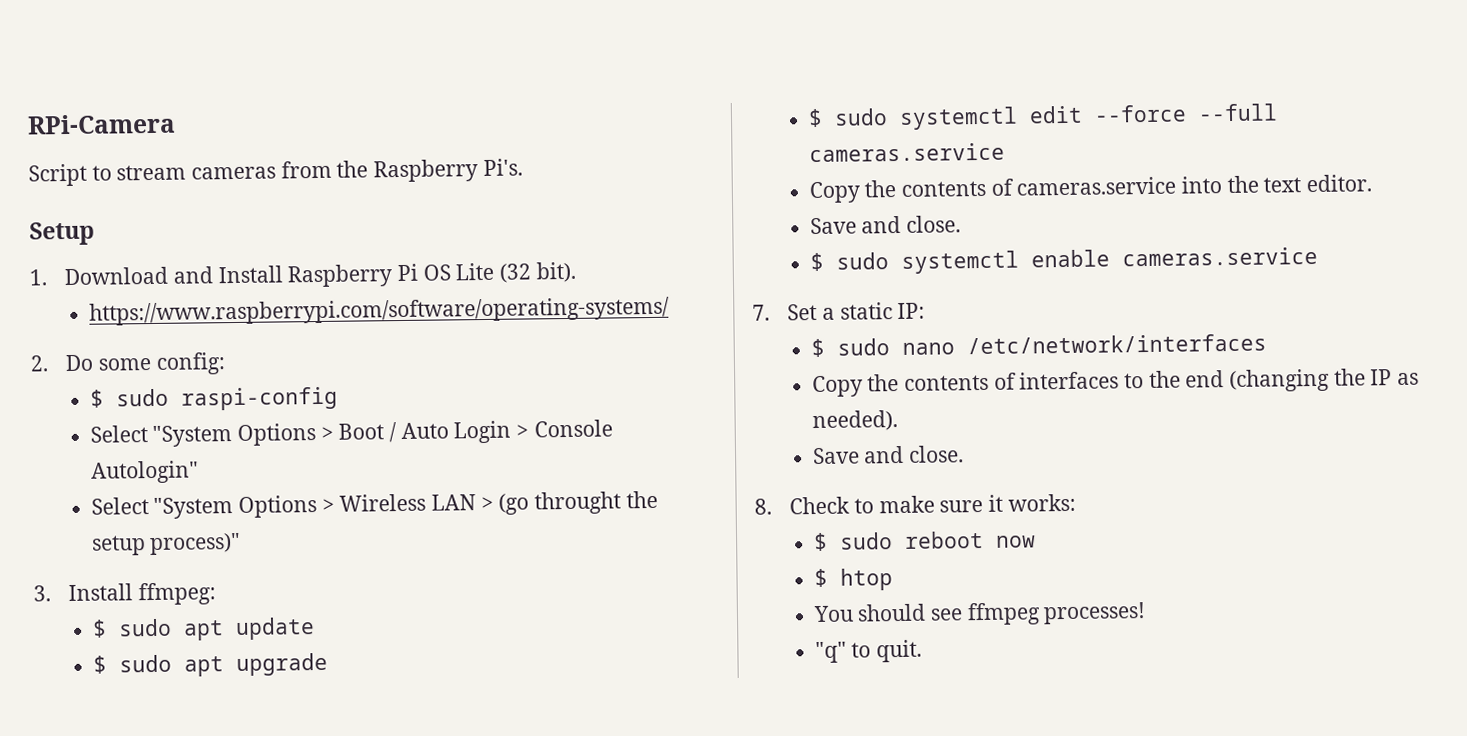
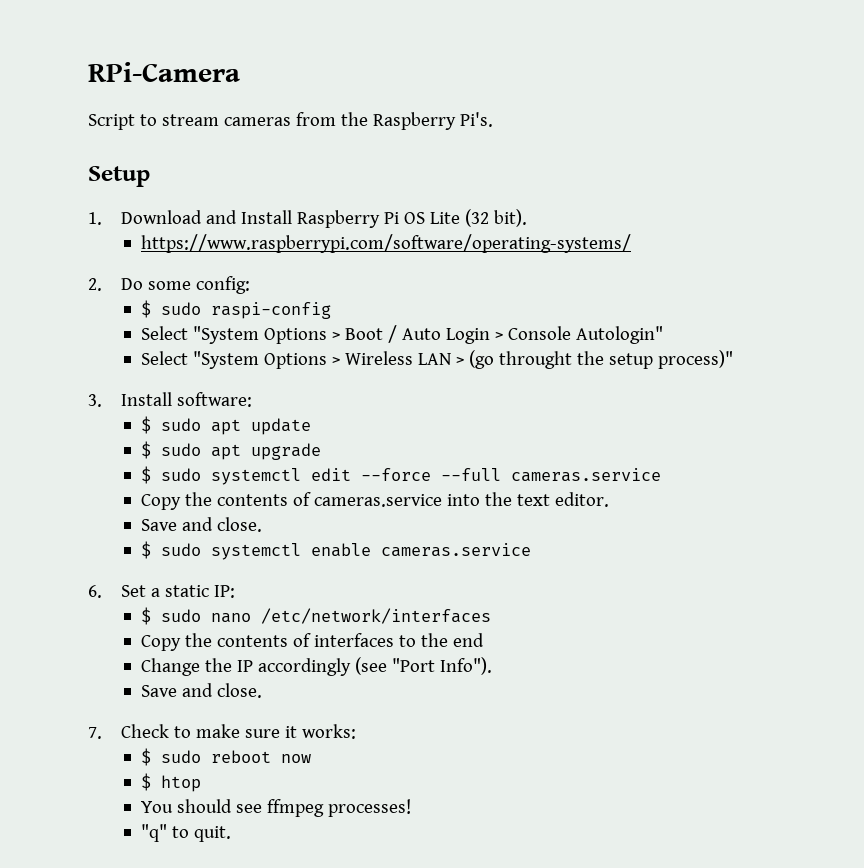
- 3. Install ffmpeg:
+ 3. Install software:
- 7. Set a static IP:
+ 6. Set a static IP:
- Copy the contents of interfaces to the end (changing the IP as needed).
+ Copy the contents of interfaces to the end
+ Change the IP accordingly (see "Port Info").
  Save and close.
- 8. Check to make sure it works:
+ 7. Check to make sure it works:

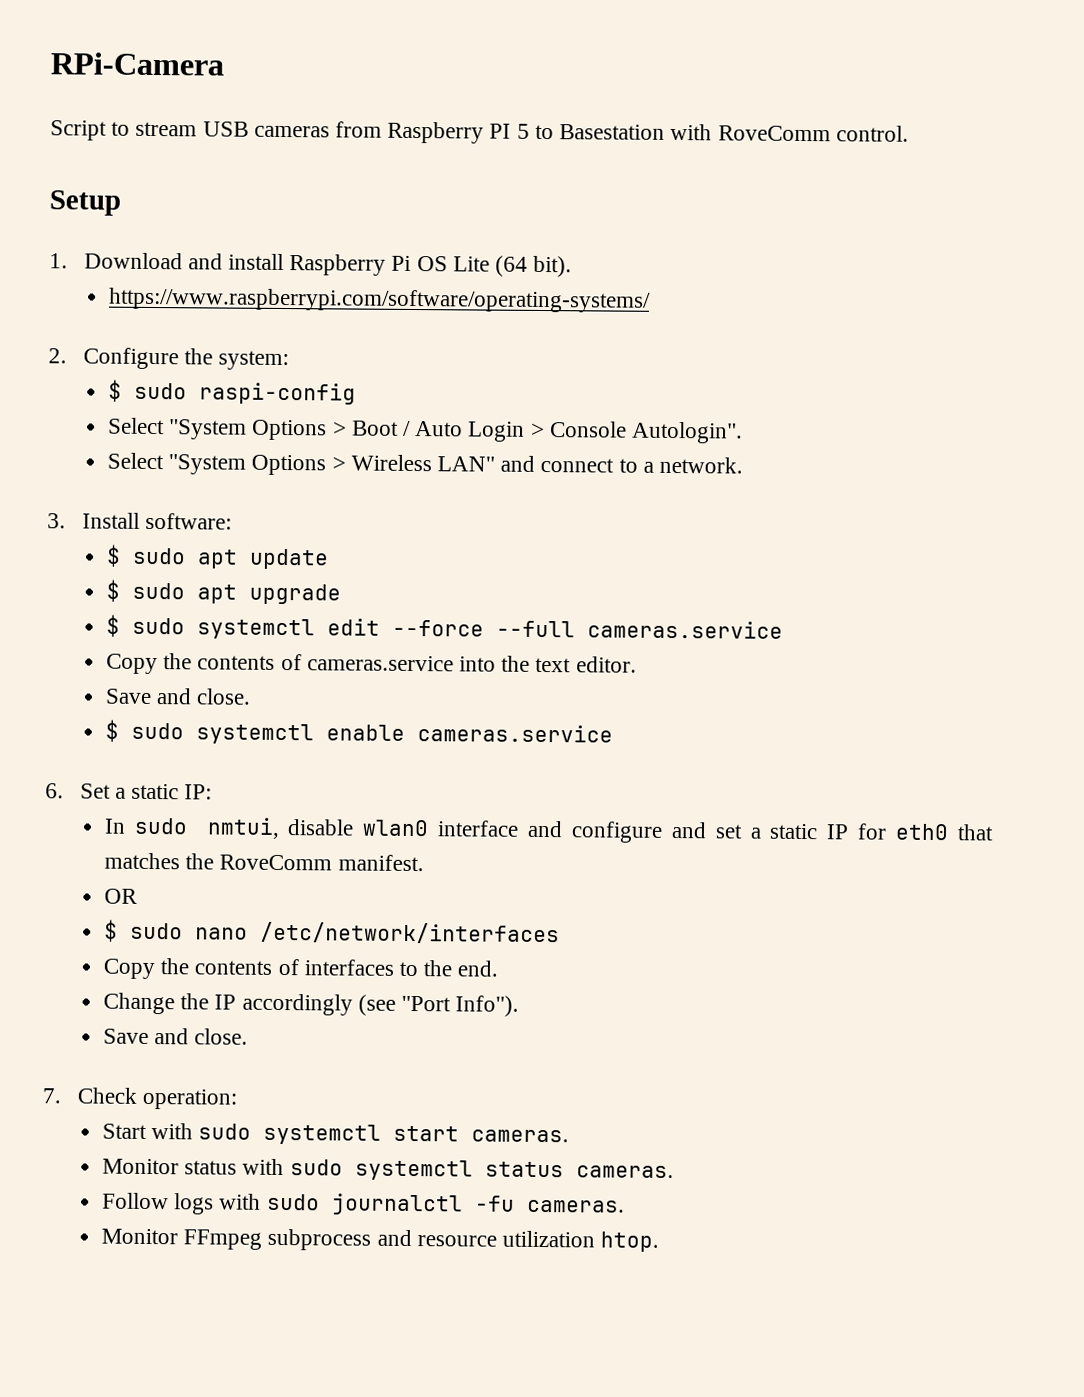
- Script to stream cameras from the Raspberry Pi's.
+ Script to stream USB cameras from Raspberry PI 5 to Basestation with RoveComm control.
- 1. Download and Install Raspberry Pi OS Lite (32 bit).
+ 1. Download and install Raspberry Pi OS Lite (64 bit).
- 2. Do some config:
+ 2. Configure the system:
- Select "System Options > Boot / Auto Login > Console Autologin"
+ Select "System Options > Boot / Auto Login > Console Autologin".
- Select "System Options > Wireless LAN > (go throught the setup process)"
+ Select "System Options > Wireless LAN" and connect to a network.
+ In sudo nmtui, disable wlan0 interface and configure and set a static IP for eth0 that matches the RoveComm manifest.
+ OR
- Copy the contents of interfaces to the end
+ Copy the contents of interfaces to the end.
- 7. Check to make sure it works:
- $ sudo reboot now
- $ htop
- You should see ffmpeg processes!
- "q" to quit.
+ 7. Check operation:
+ Start with sudo systemctl start cameras.
+ Monitor status with sudo systemctl status cameras.
+ Follow logs with sudo journalctl -fu cameras.
+ Monitor FFmpeg subprocess and resource utilization htop.

